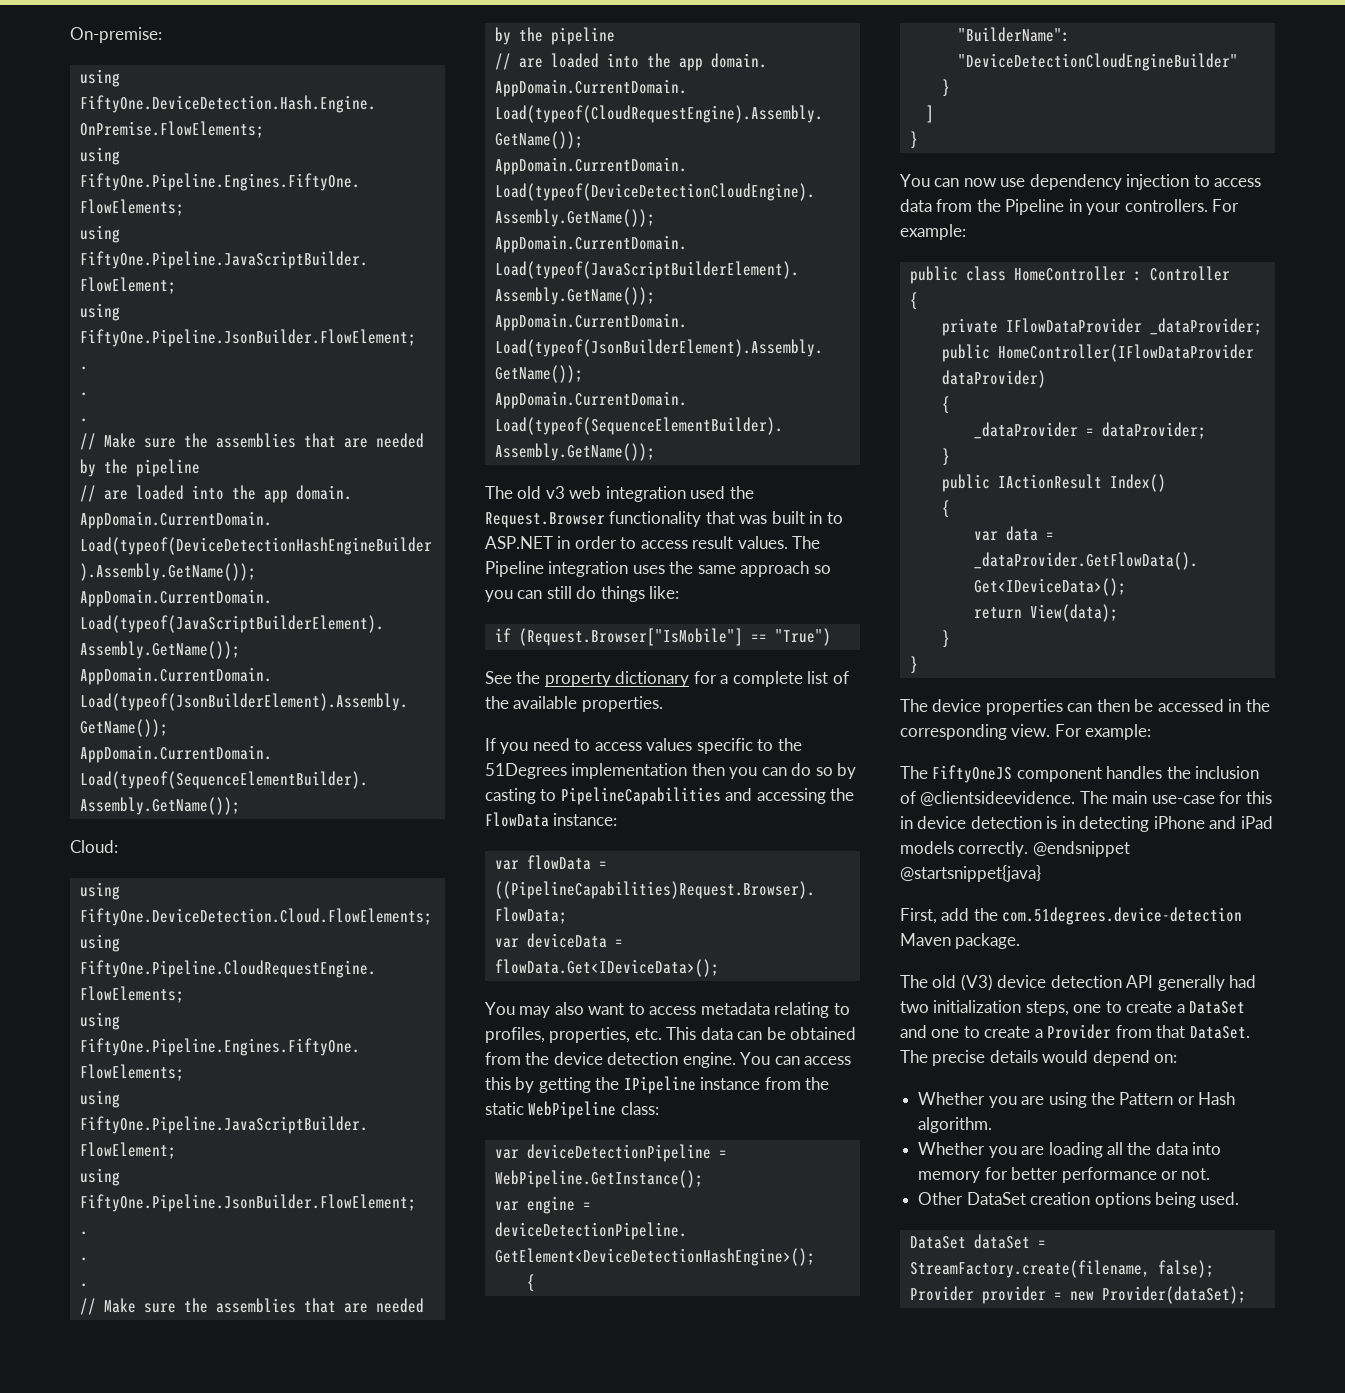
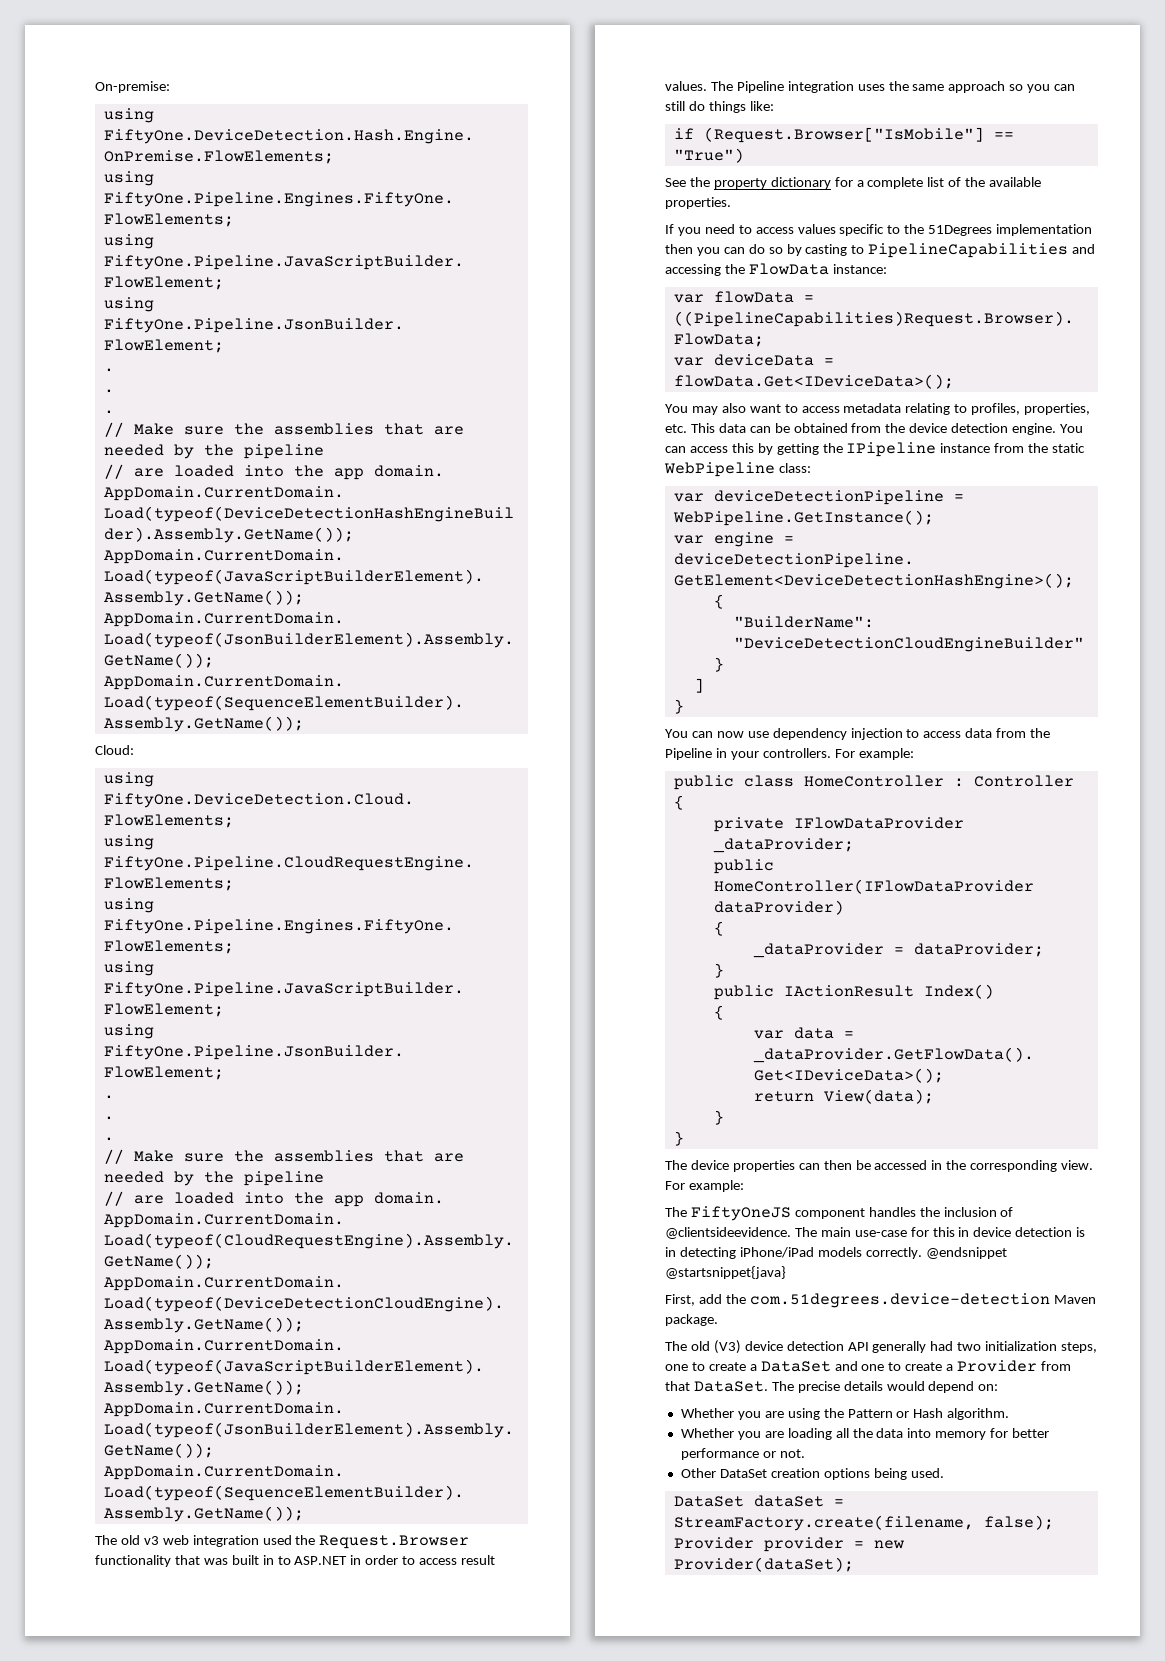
- The main use-case for this in device detection is in detecting iPhone and iPad models correctly.
+ The main use-case for this in device detection is in detecting iPhone/iPad models correctly.

